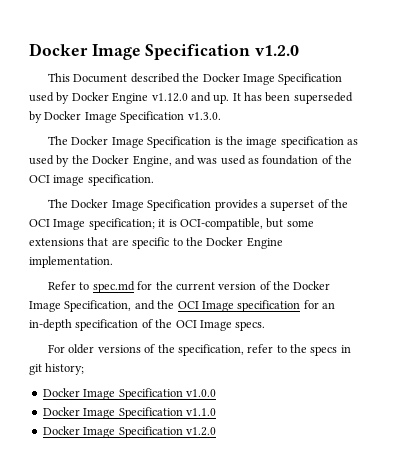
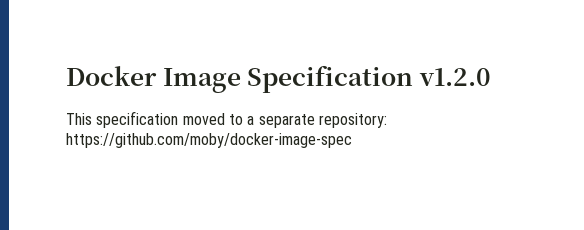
- This Document described the Docker Image Specification used by Docker Engine v1.12.0 and up. It has been superseded by Docker Image Specification v1.3.0.
- The Docker Image Specification is the image specification as used by the Docker Engine, and was used as foundation of the OCI image specification.
- The Docker Image Specification provides a superset of the OCI Image specification; it is OCI-compatible, but some extensions that are specific to the Docker Engine implementation.
- Refer to spec.md for the current version of the Docker Image Specification, and the OCI Image specification for an in-depth specification of the OCI Image specs.
- For older versions of the specification, refer to the specs in git history;
- Docker Image Specification v1.0.0
- Docker Image Specification v1.1.0
- Docker Image Specification v1.2.0
+ This specification moved to a separate repository: https://github.com/moby/docker-image-spec

